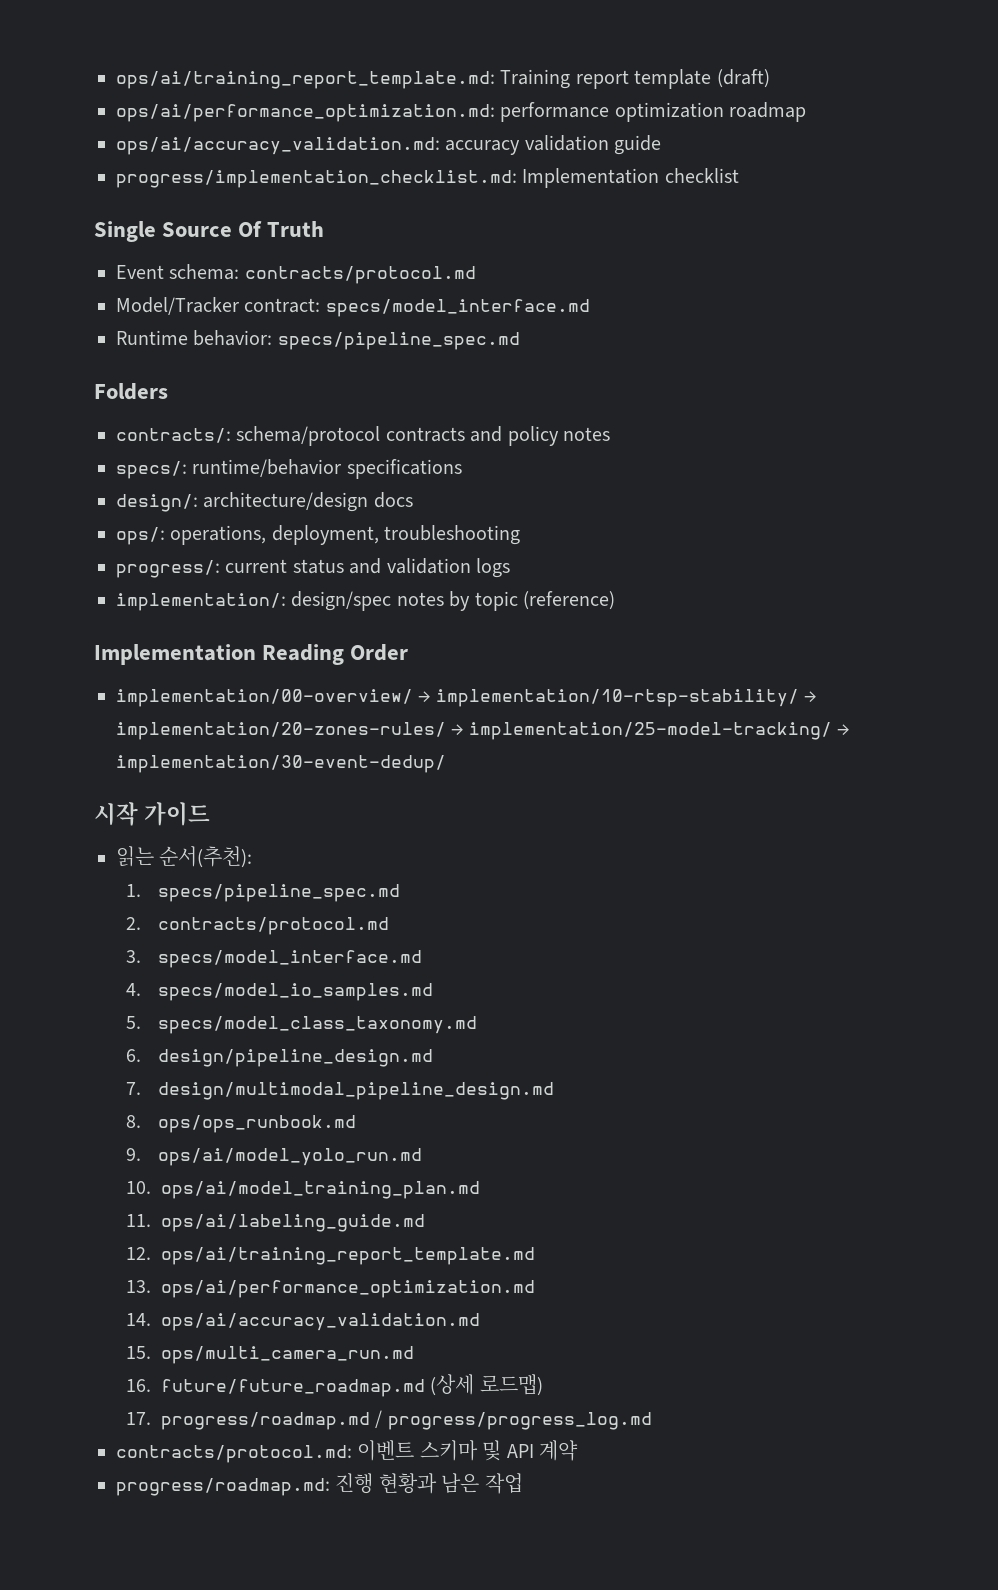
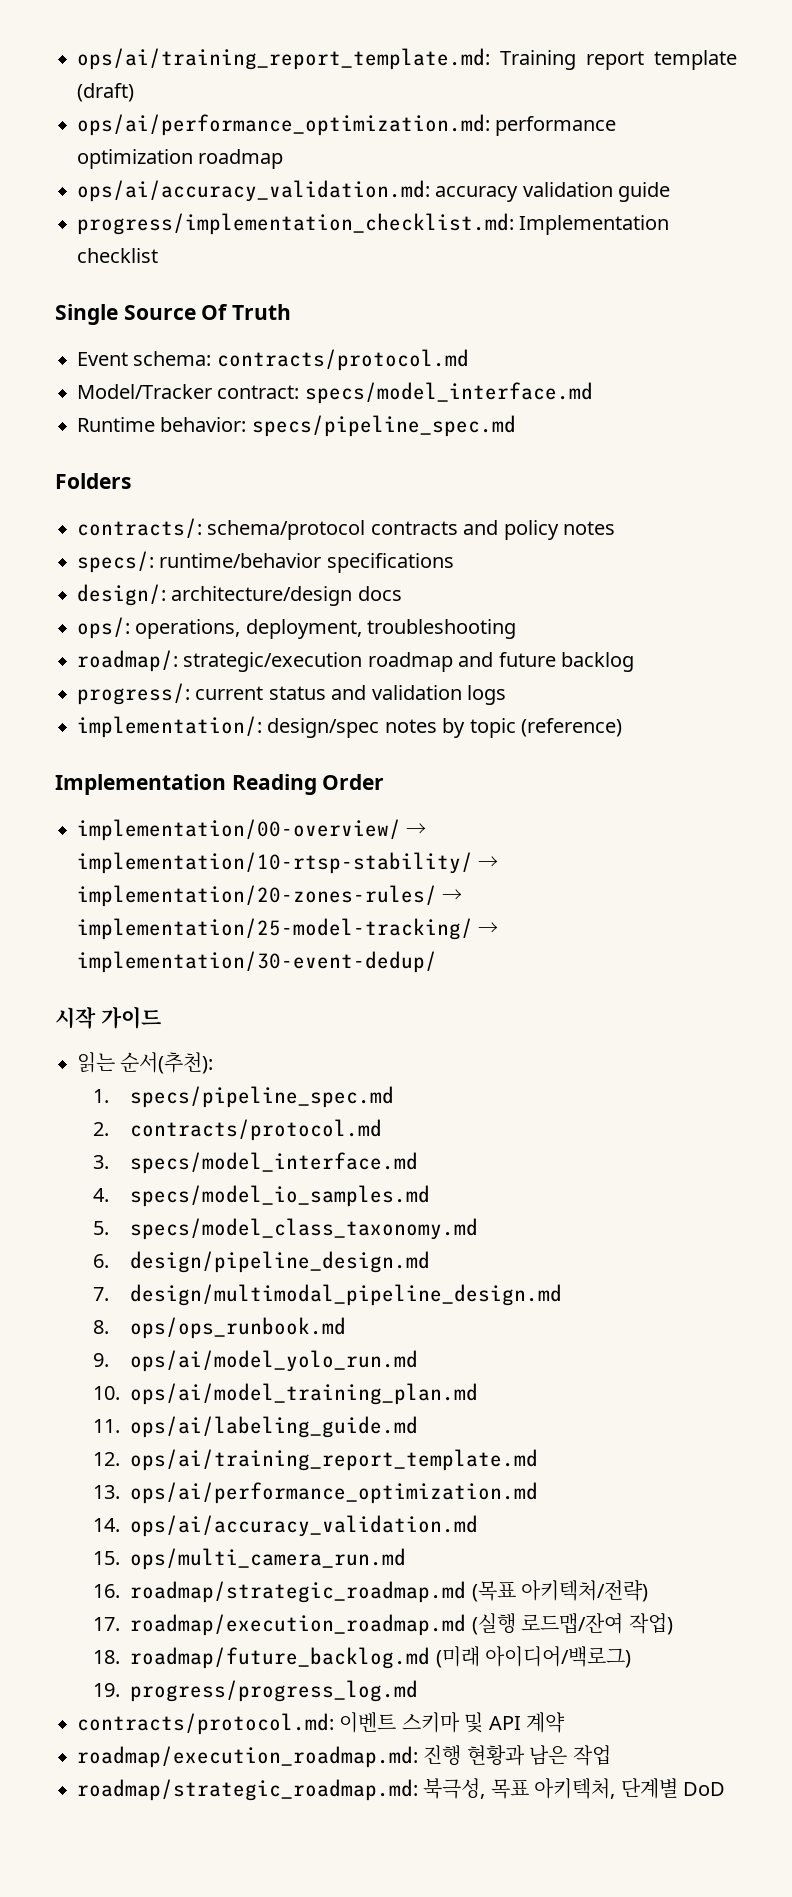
+ roadmap/: strategic/execution roadmap and future backlog
- 16. future/future_roadmap.md (상세 로드맵)
- 17. progress/roadmap.md / progress/progress_log.md
+ 16. roadmap/strategic_roadmap.md (목표 아키텍처/전략)
+ 17. roadmap/execution_roadmap.md (실행 로드맵/잔여 작업)
+ 18. roadmap/future_backlog.md (미래 아이디어/백로그)
+ 19. progress/progress_log.md
- progress/roadmap.md: 진행 현황과 남은 작업
+ roadmap/execution_roadmap.md: 진행 현황과 남은 작업
+ roadmap/strategic_roadmap.md: 북극성, 목표 아키텍처, 단계별 DoD

